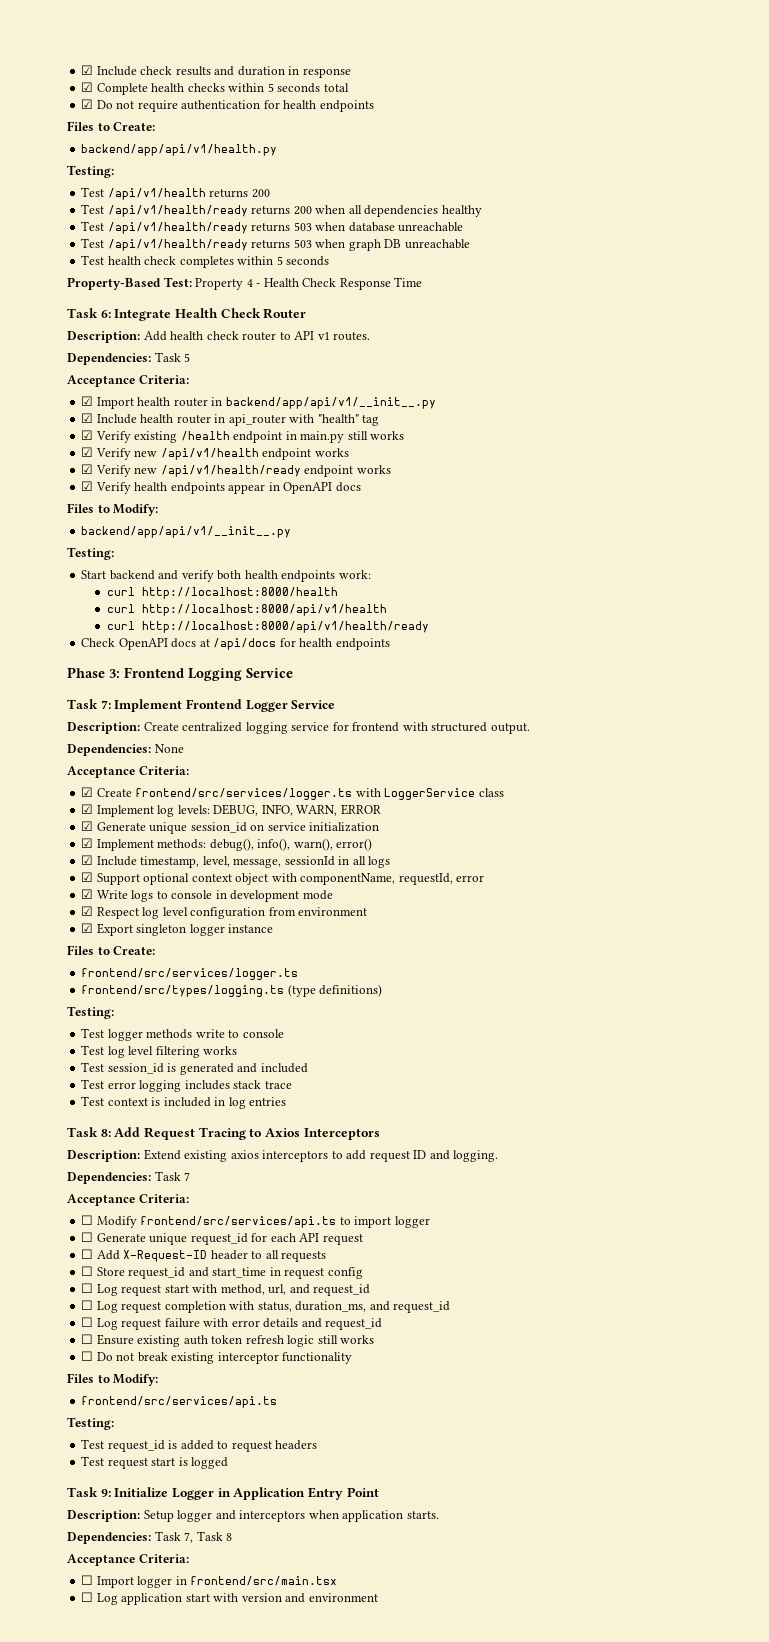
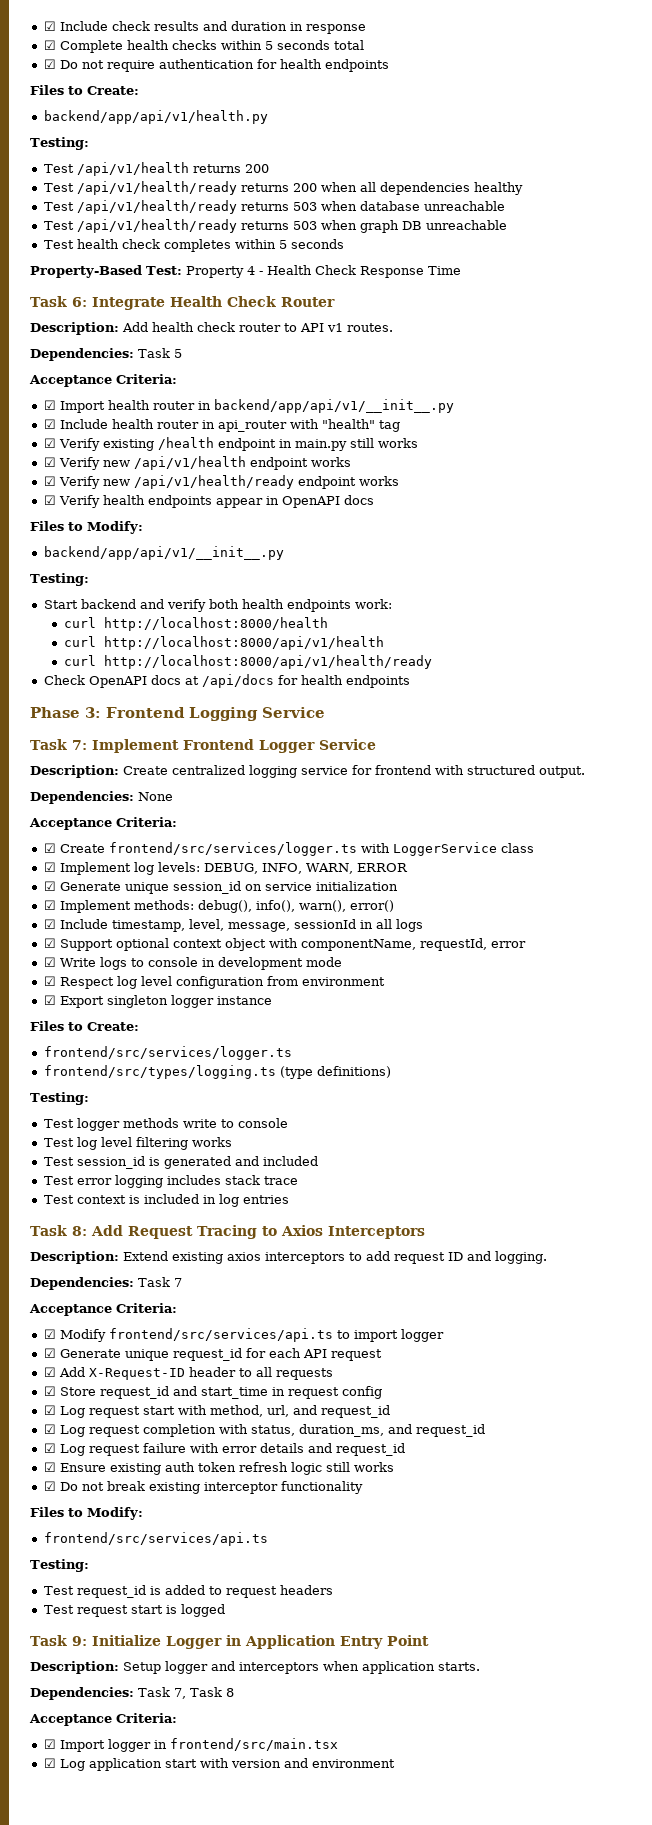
- ☐ Modify frontend/src/services/api.ts to import logger
+ ☑ Modify frontend/src/services/api.ts to import logger
- ☐ Generate unique request_id for each API request
+ ☑ Generate unique request_id for each API request
- ☐ Add X-Request-ID header to all requests
+ ☑ Add X-Request-ID header to all requests
- ☐ Store request_id and start_time in request config
+ ☑ Store request_id and start_time in request config
- ☐ Log request start with method, url, and request_id
+ ☑ Log request start with method, url, and request_id
- ☐ Log request completion with status, duration_ms, and request_id
+ ☑ Log request completion with status, duration_ms, and request_id
- ☐ Log request failure with error details and request_id
+ ☑ Log request failure with error details and request_id
- ☐ Ensure existing auth token refresh logic still works
+ ☑ Ensure existing auth token refresh logic still works
- ☐ Do not break existing interceptor functionality
+ ☑ Do not break existing interceptor functionality
- ☐ Import logger in frontend/src/main.tsx
+ ☑ Import logger in frontend/src/main.tsx
- ☐ Log application start with version and environment
+ ☑ Log application start with version and environment

